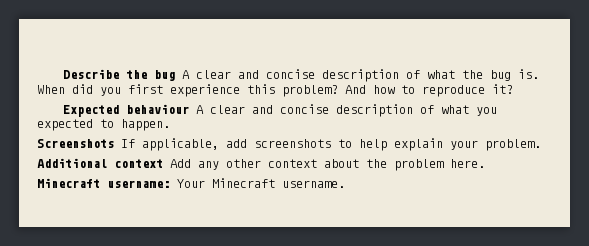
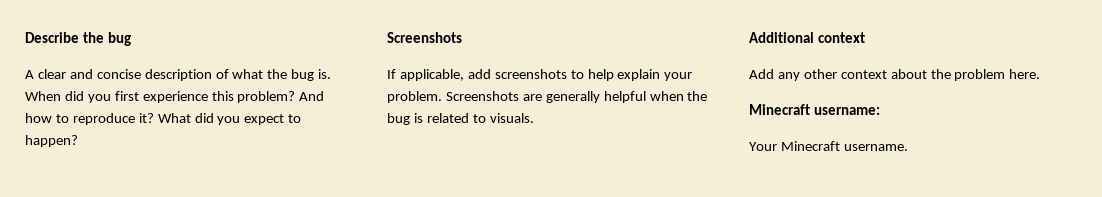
- Describe the bug A clear and concise description of what the bug is.
+ Describe the bug
+ A clear and concise description of what the bug is.
- And how to reproduce it?
- Expected behaviour A clear and concise description of what you expected to happen.
- Screenshots If applicable, add screenshots to help explain your problem.
+ And how to reproduce it? What did you expect to happen?
+ Screenshots
+ If applicable, add screenshots to help explain your problem. Screenshots are generally helpful when the bug is related to visuals.
- Additional context Add any other context about the problem here.
+ Additional context
+ Add any other context about the problem here.
- Minecraft username: Your Minecraft username.
+ Minecraft username:
+ Your Minecraft username.

